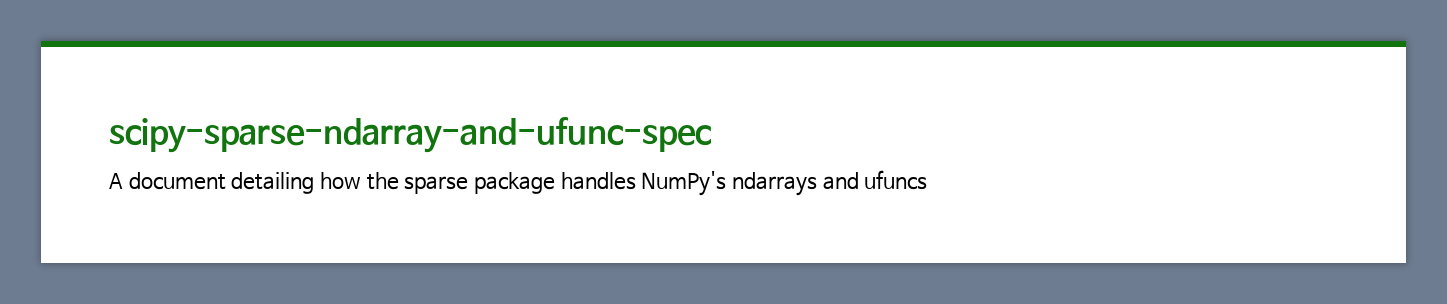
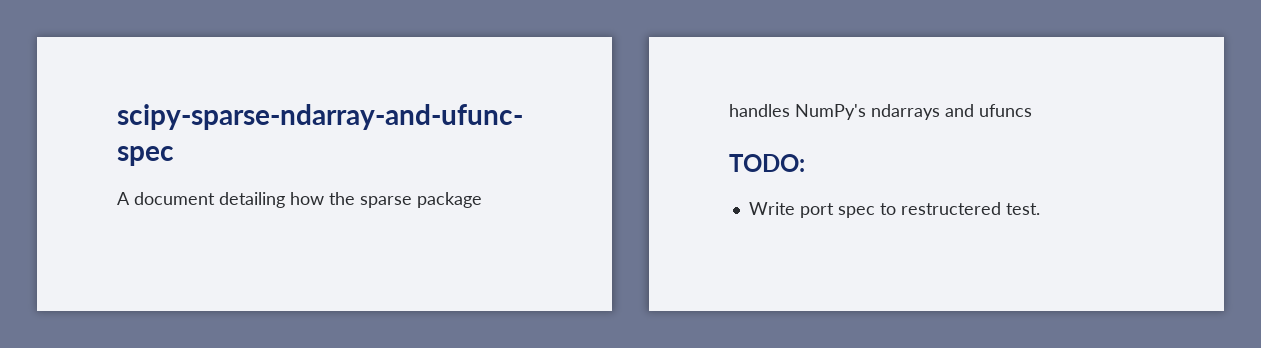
+ TODO:
+ Write port spec to restructered test.

